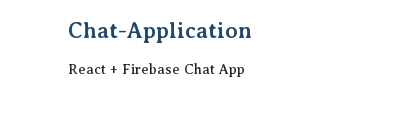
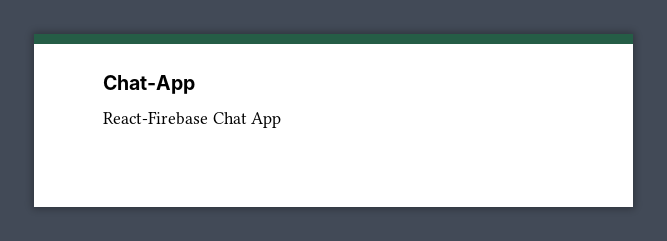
- Chat-Application
- React + Firebase Chat App
+ Chat-App
+ React-Firebase Chat App

